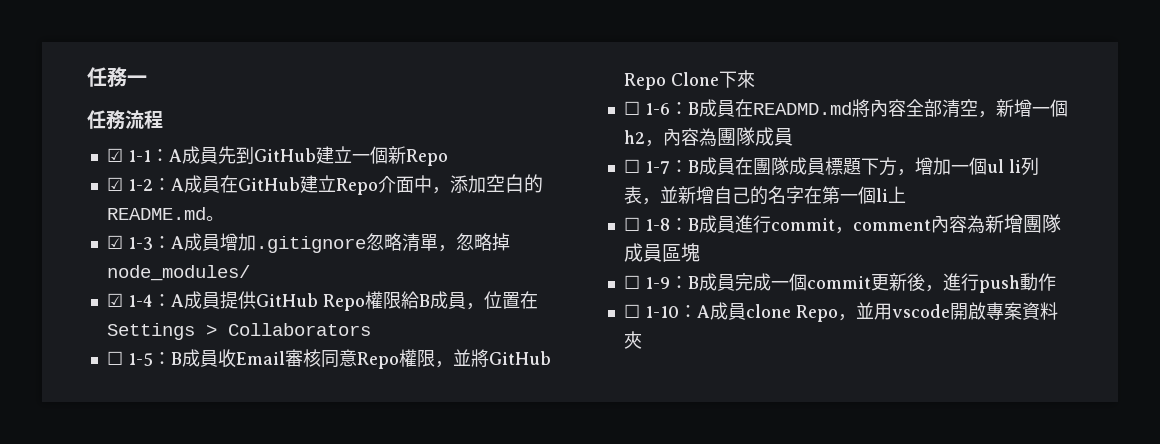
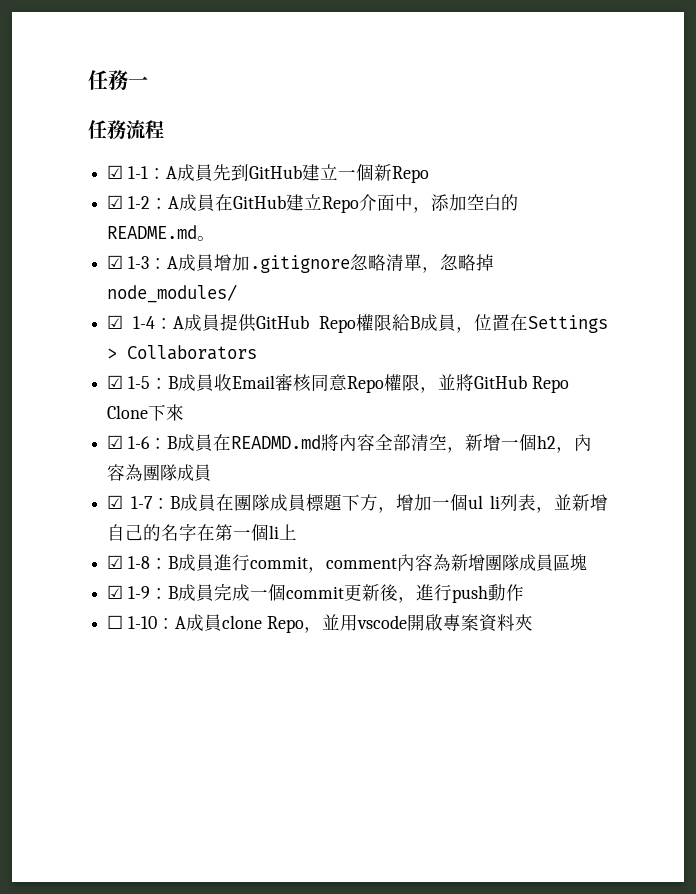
- ☐ 1-5：B成員收Email審核同意Repo權限，並將GitHub Repo Clone下來
+ ☑ 1-5：B成員收Email審核同意Repo權限，並將GitHub Repo Clone下來
- ☐ 1-6：B成員在READMD.md將內容全部清空，新增一個h2，內容為團隊成員
+ ☑ 1-6：B成員在READMD.md將內容全部清空，新增一個h2，內容為團隊成員
- ☐ 1-7：B成員在團隊成員標題下方，增加一個ul li列表，並新增自己的名字在第一個li上
+ ☑ 1-7：B成員在團隊成員標題下方，增加一個ul li列表，並新增自己的名字在第一個li上
- ☐ 1-8：B成員進行commit，comment內容為新增團隊成員區塊
+ ☑ 1-8：B成員進行commit，comment內容為新增團隊成員區塊
- ☐ 1-9：B成員完成一個commit更新後，進行push動作
+ ☑ 1-9：B成員完成一個commit更新後，進行push動作

